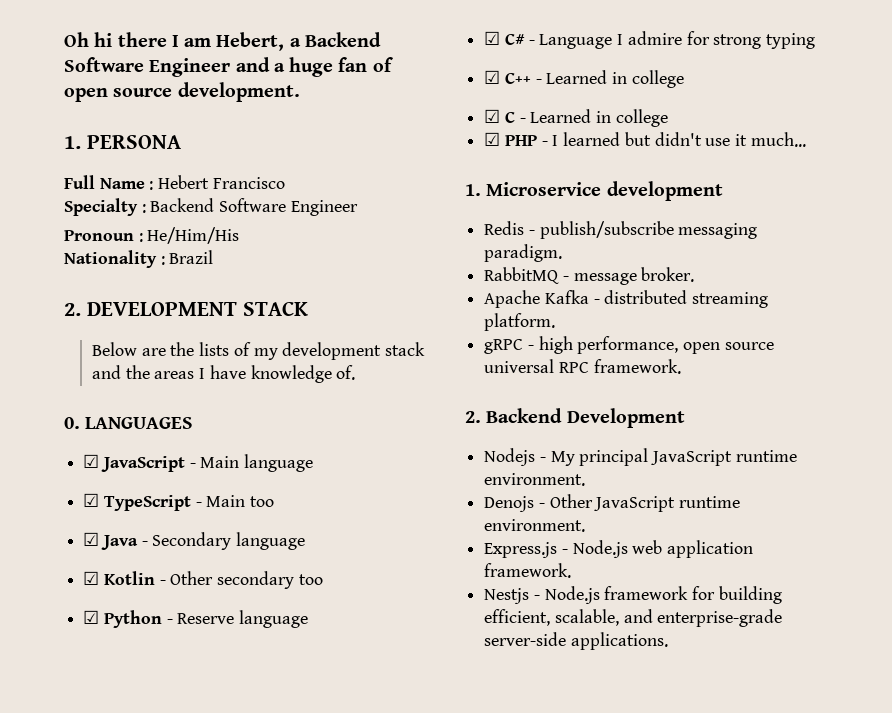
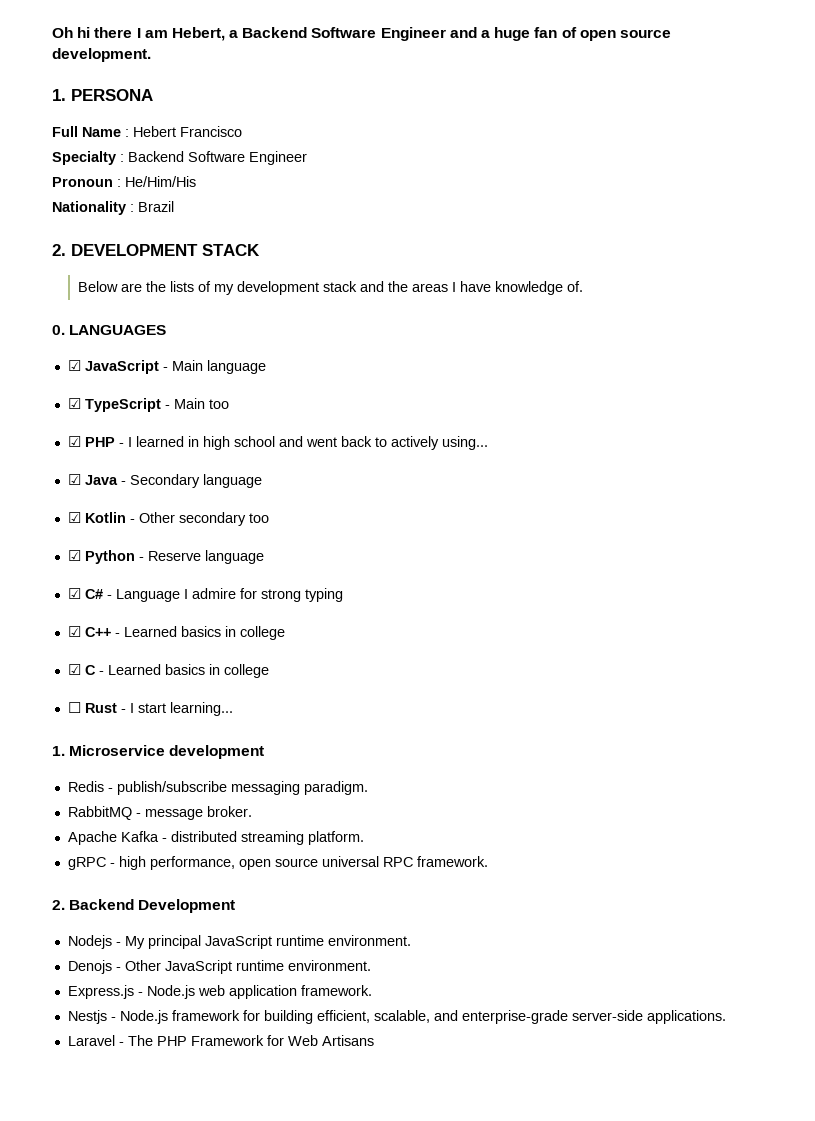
+ ☑ PHP - I learned in high school and went back to actively using...
- ☑ C++ - Learned in college
+ ☑ C++ - Learned basics in college
- ☑ C - Learned in college
- ☑ PHP - I learned but didn't use it much...
+ ☑ C - Learned basics in college
+ ☐ Rust - I start learning...
+ Laravel - The PHP Framework for Web Artisans

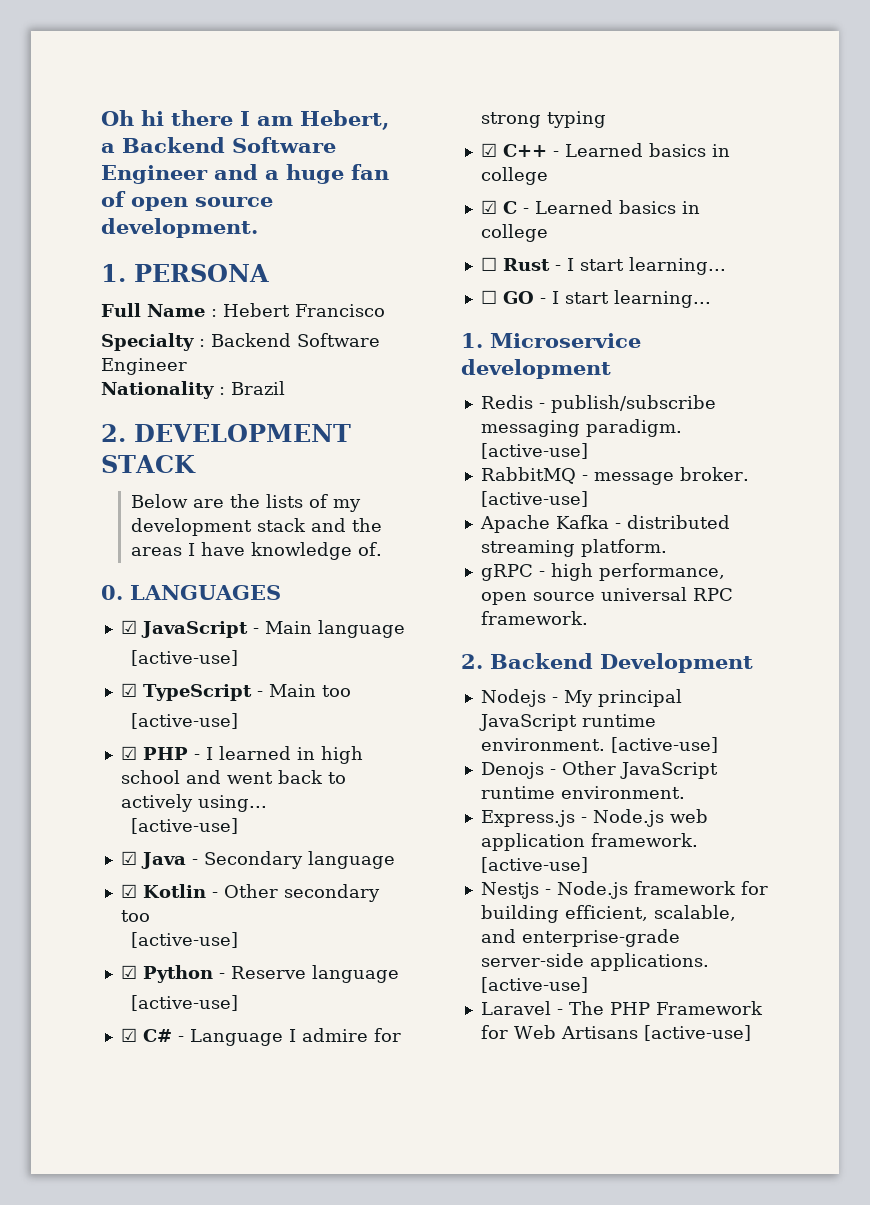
- Pronoun : He/Him/His
  ☑ JavaScript - Main language
+ [active-use]
  ☑ TypeScript - Main too
+ [active-use]
  ☑ PHP - I learned in high school and went back to actively using...
+ [active-use]
  ☑ Kotlin - Other secondary too
+ [active-use]
  ☑ Python - Reserve language
+ [active-use]
+ ☐ GO - I start learning...
- Redis - publish/subscribe messaging paradigm.
+ Redis - publish/subscribe messaging paradigm. [active-use]
- RabbitMQ - message broker.
+ RabbitMQ - message broker. [active-use]
- Nodejs - My principal JavaScript runtime environment.
+ Nodejs - My principal JavaScript runtime environment. [active-use]
- Express.js - Node.js web application framework.
+ Express.js - Node.js web application framework. [active-use]
- Nestjs - Node.js framework for building efficient, scalable, and enterprise-grade server-side applications.
+ Nestjs - Node.js framework for building efficient, scalable, and enterprise-grade server-side applications. [active-use]
- Laravel - The PHP Framework for Web Artisans
+ Laravel - The PHP Framework for Web Artisans [active-use]

